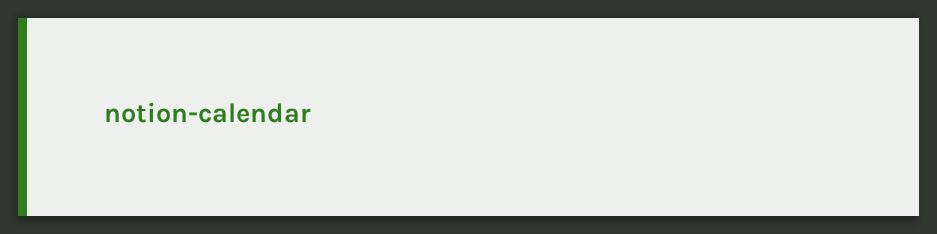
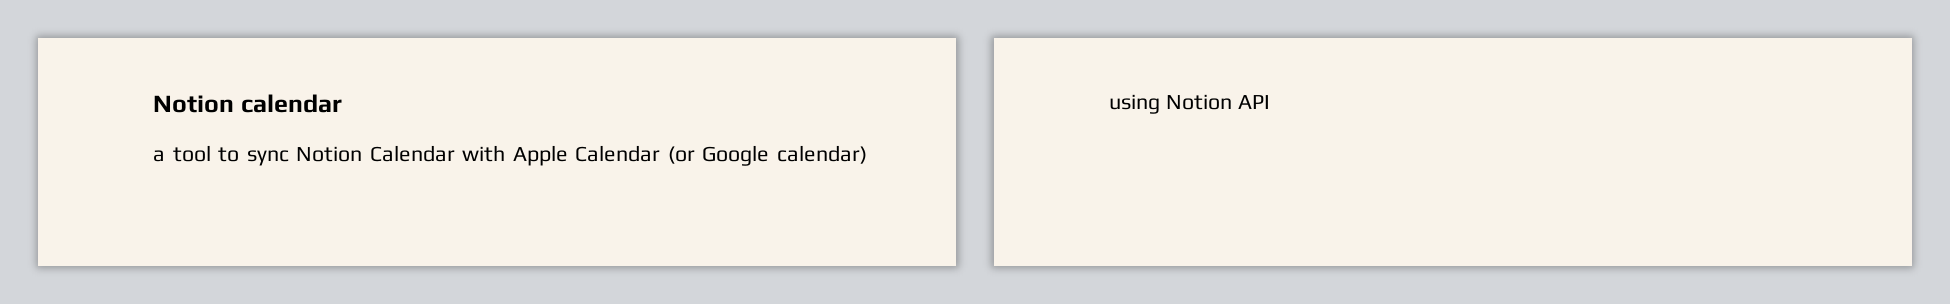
- notion-calendar
+ Notion calendar
+ a tool to sync Notion Calendar with Apple Calendar (or Google calendar) using Notion API

